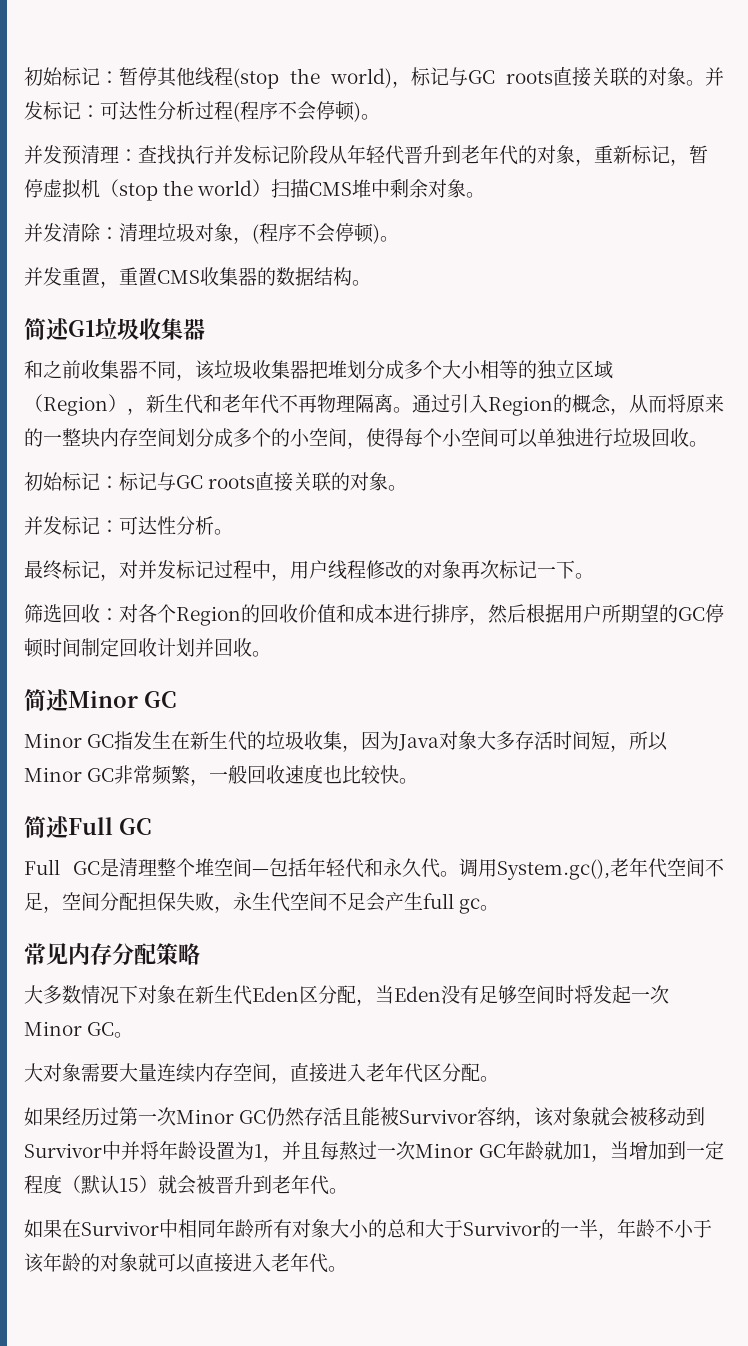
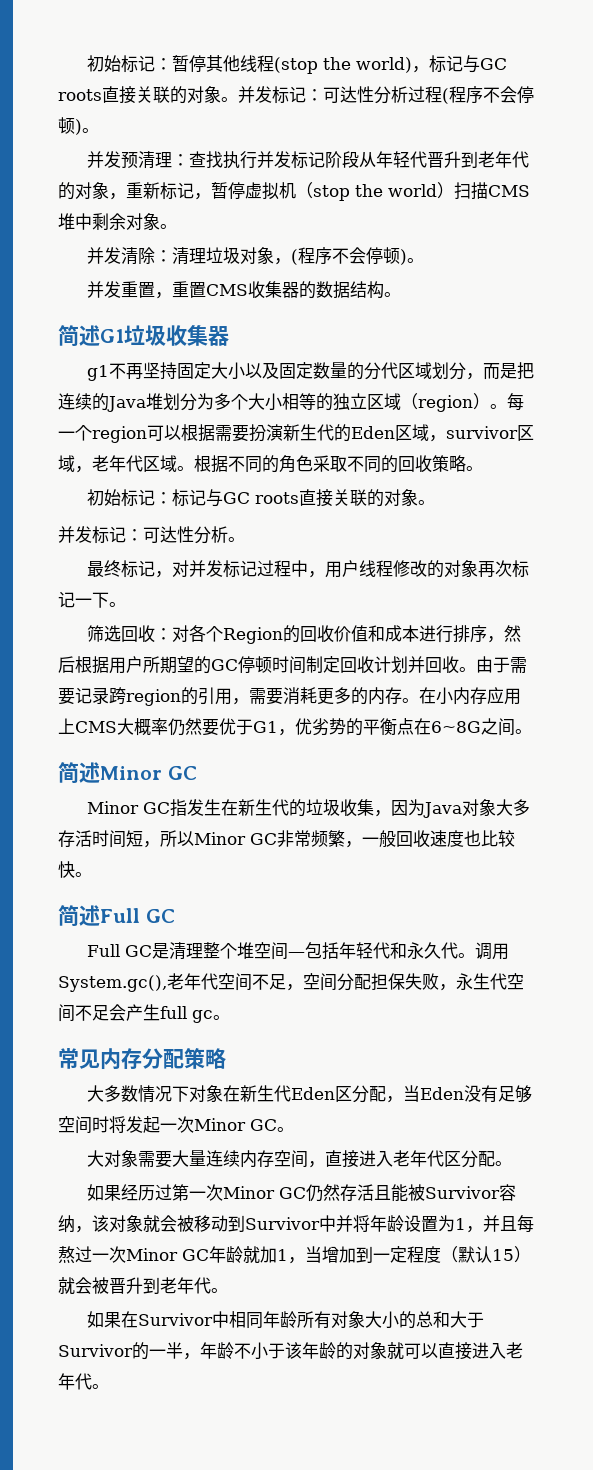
- 和之前收集器不同，该垃圾收集器把堆划分成多个大小相等的独立区域（Region），新生代和老年代不再物理隔离。通过引入Region的概念，从而将原来的一整块内存空间划分成多个的小空间，使得每个小空间可以单独进行垃圾回收。
+ g1不再坚持固定大小以及固定数量的分代区域划分，而是把连续的Java堆划分为多个大小相等的独立区域（region）。每一个region可以根据需要扮演新生代的Eden区域，survivor区域，老年代区域。根据不同的角色采取不同的回收策略。
+ 由于需要记录跨region的引用，需要消耗更多的内存。在小内存应用上CMS大概率仍然要优于G1，优劣势的平衡点在6~8G之间。

